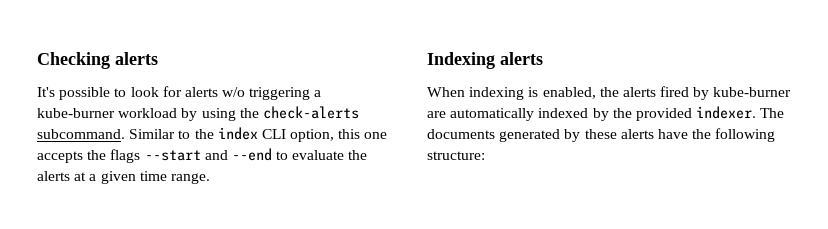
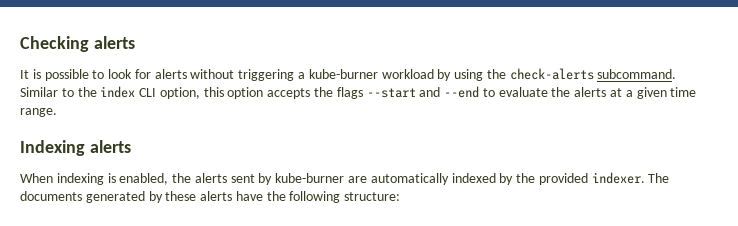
- It's possible to look for alerts w/o triggering a kube-burner workload by using the check-alerts subcommand.
+ It is possible to look for alerts without triggering a kube-burner workload by using the check-alerts subcommand.
- Similar to the index CLI option, this one accepts the flags --start and --end to evaluate the alerts at a given time range.
+ Similar to the index CLI option, this option accepts the flags --start and --end to evaluate the alerts at a given time range.
- When indexing is enabled, the alerts fired by kube-burner are automatically indexed by the provided indexer.
+ When indexing is enabled, the alerts sent by kube-burner are automatically indexed by the provided indexer.

